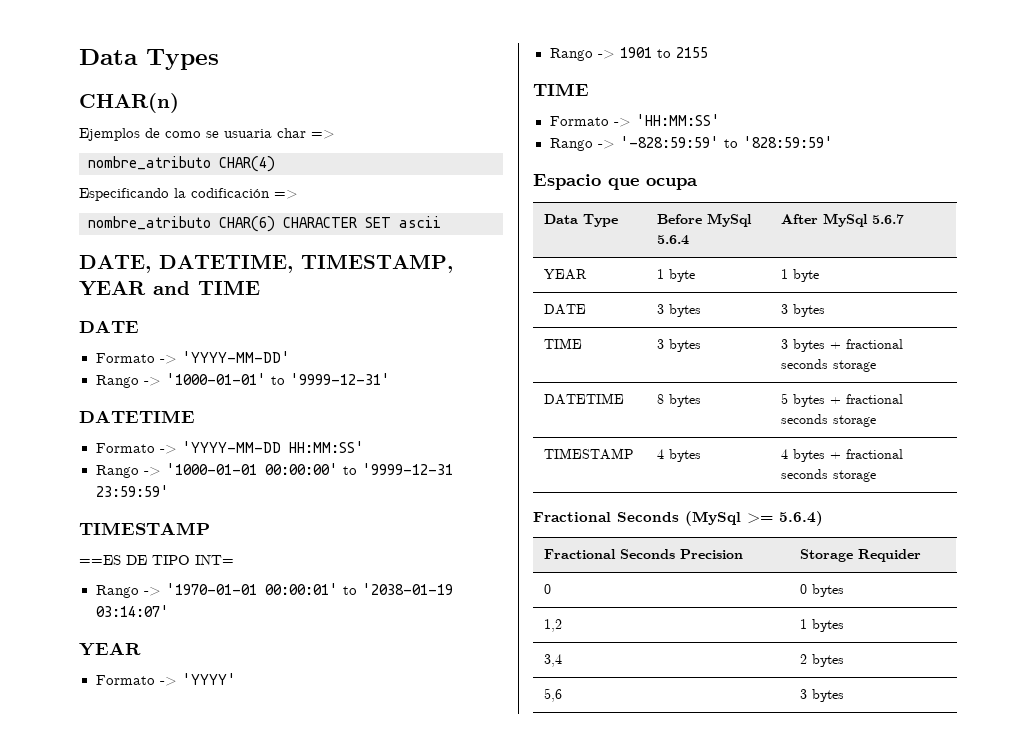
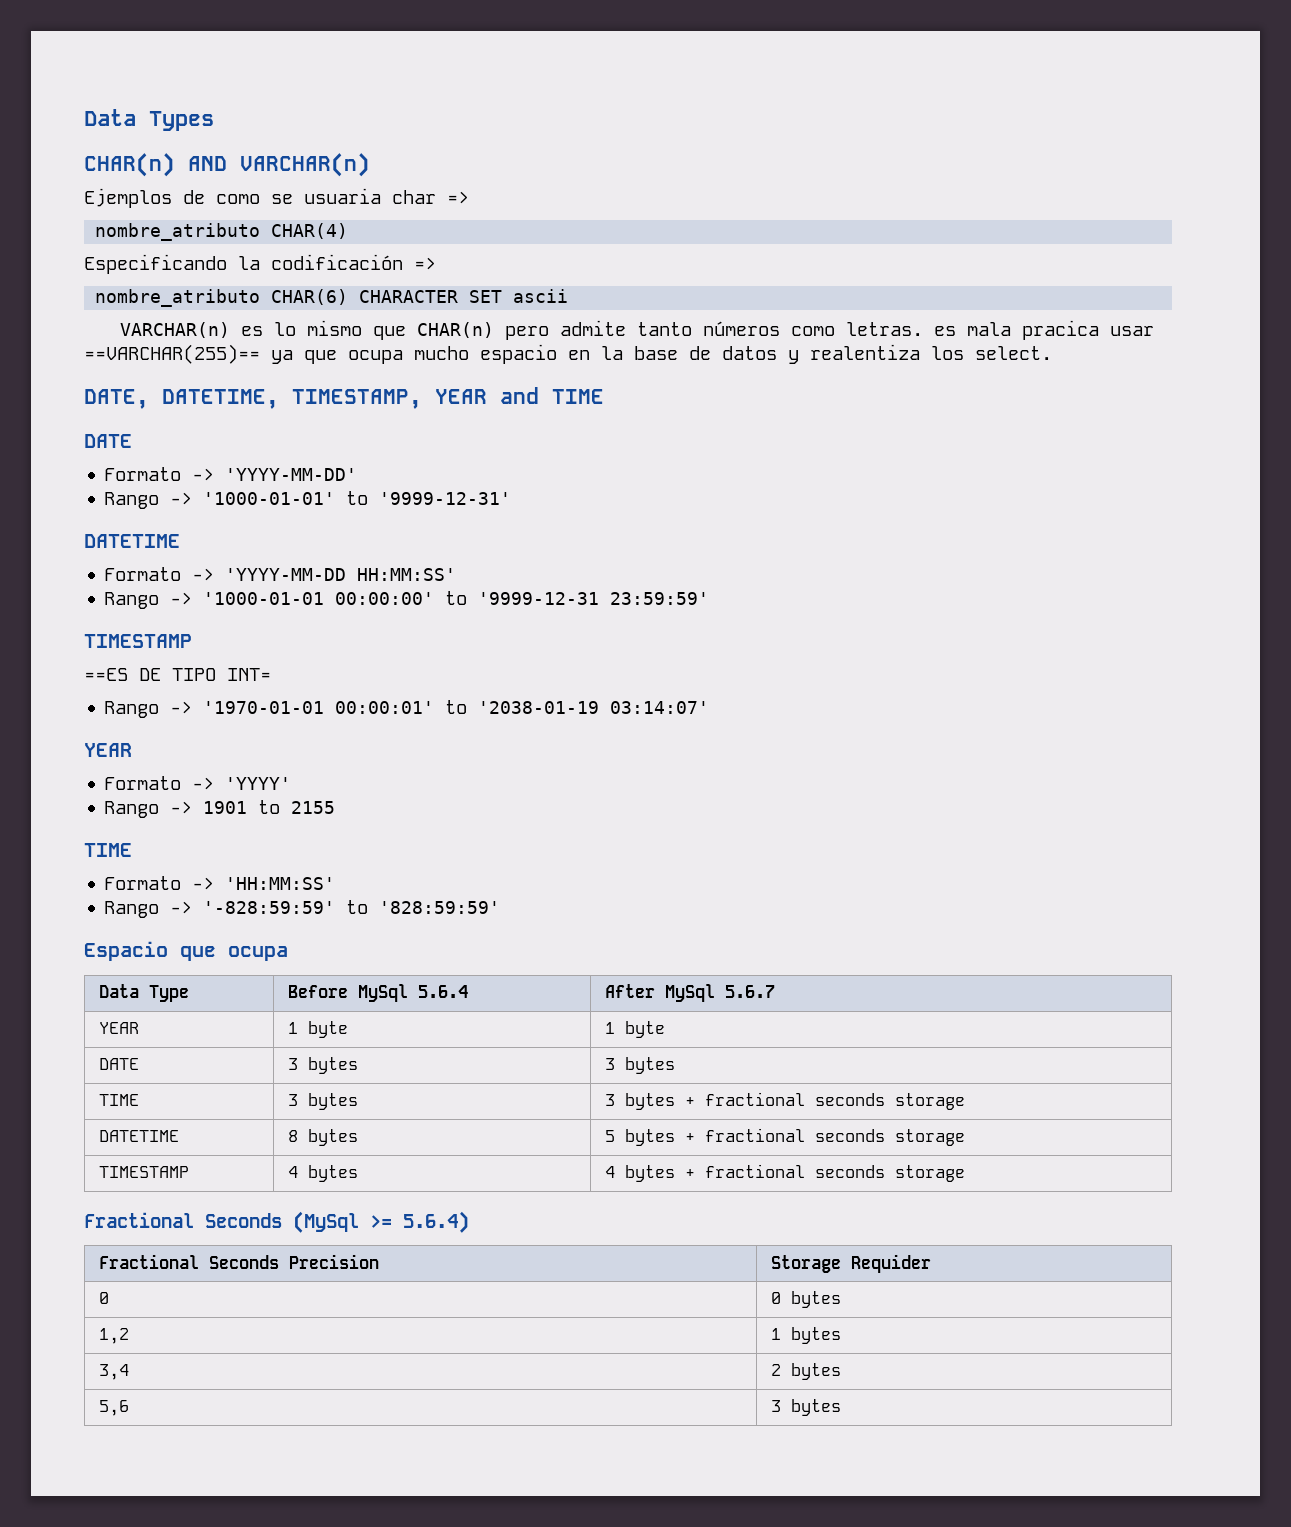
- CHAR(n)
+ CHAR(n) AND VARCHAR(n)
+ VARCHAR(n) es lo mismo que CHAR(n) pero admite tanto números como letras. es mala pracica usar ==VARCHAR(255)== ya que ocupa mucho espacio en la base de datos y realentiza los select.

